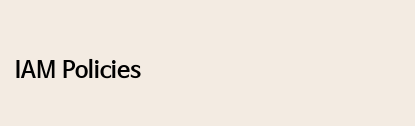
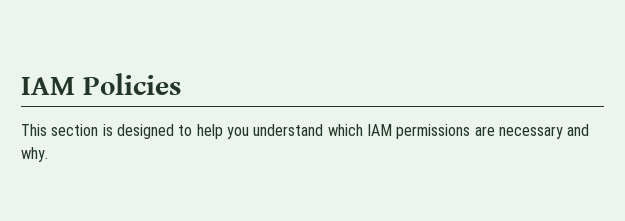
+ This section is designed to help you understand which IAM permissions are necessary and why.

